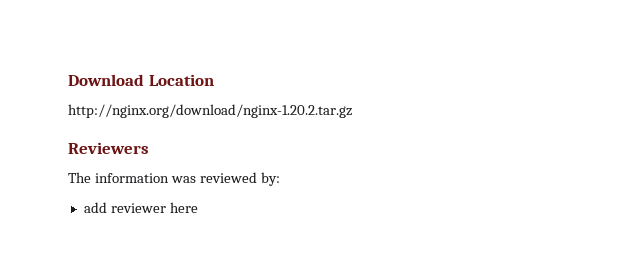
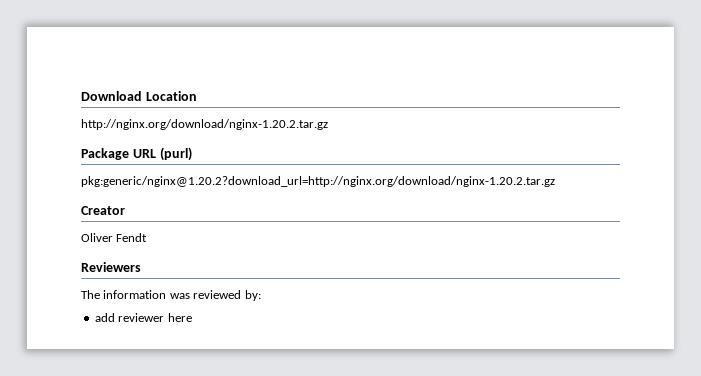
+ Package URL (purl)
+ pkg:generic/nginx@1.20.2?download_url=http://nginx.org/download/nginx-1.20.2.tar.gz
+ Creator
+ Oliver Fendt

